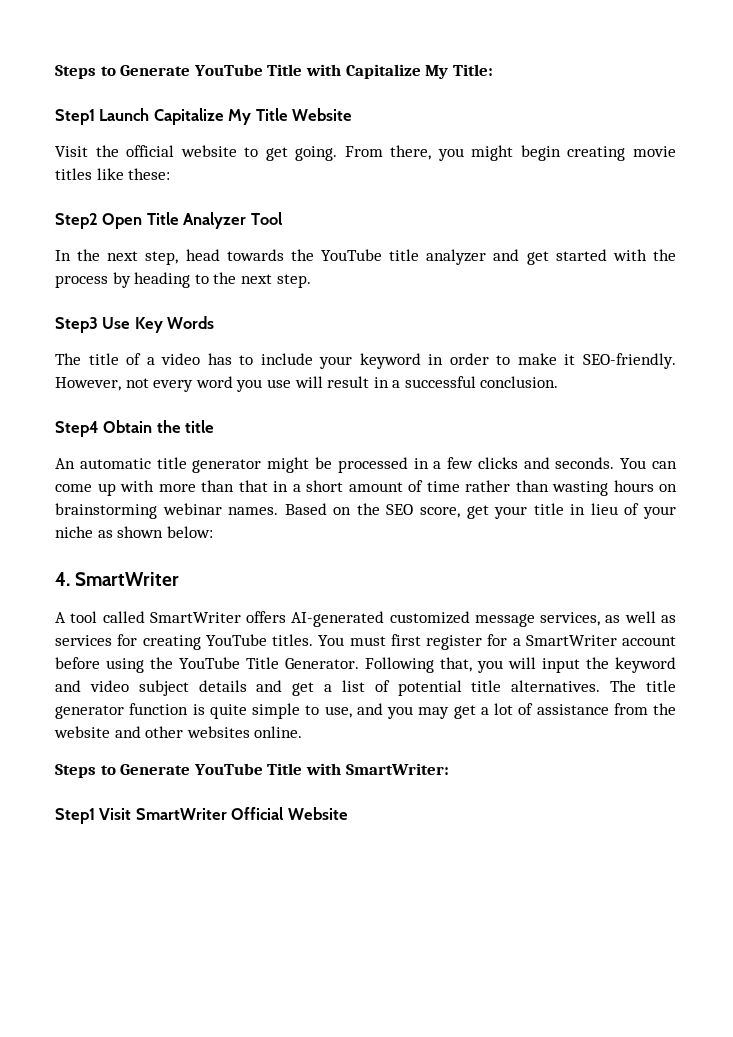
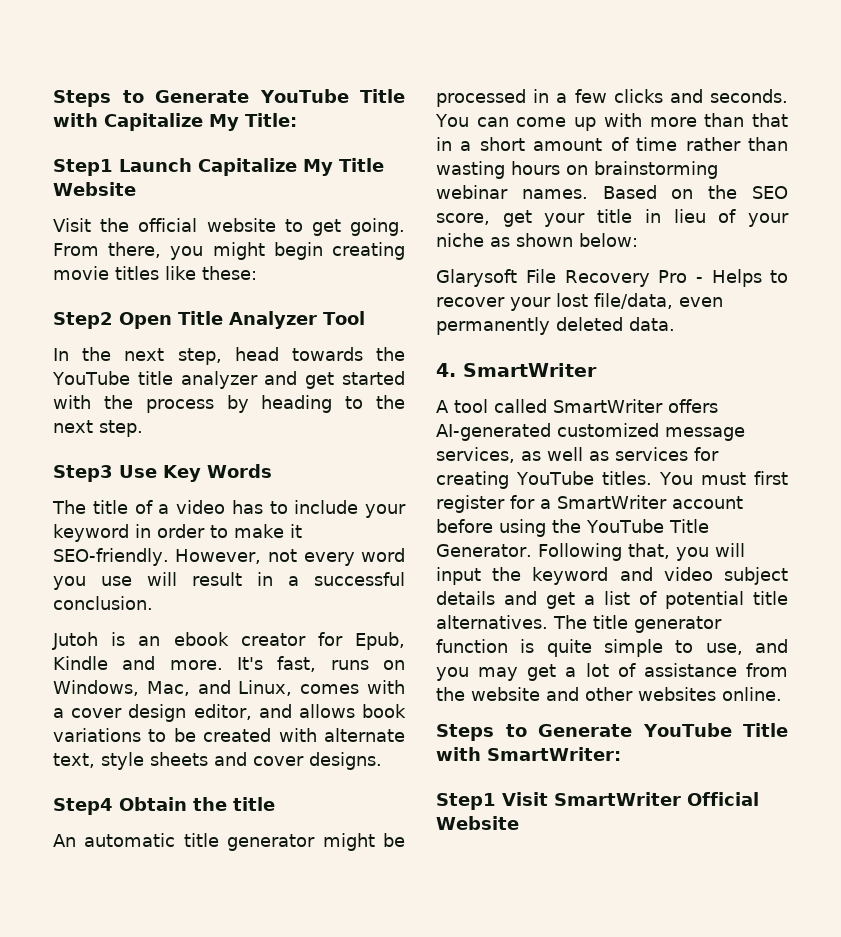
+ Jutoh is an ebook creator for Epub, Kindle and more. It's fast, runs on Windows, Mac, and Linux, comes with a cover design editor, and allows book variations to be created with alternate text, style sheets and cover designs.
+ Glarysoft File Recovery Pro - Helps to recover your lost file/data, even permanently deleted data.

